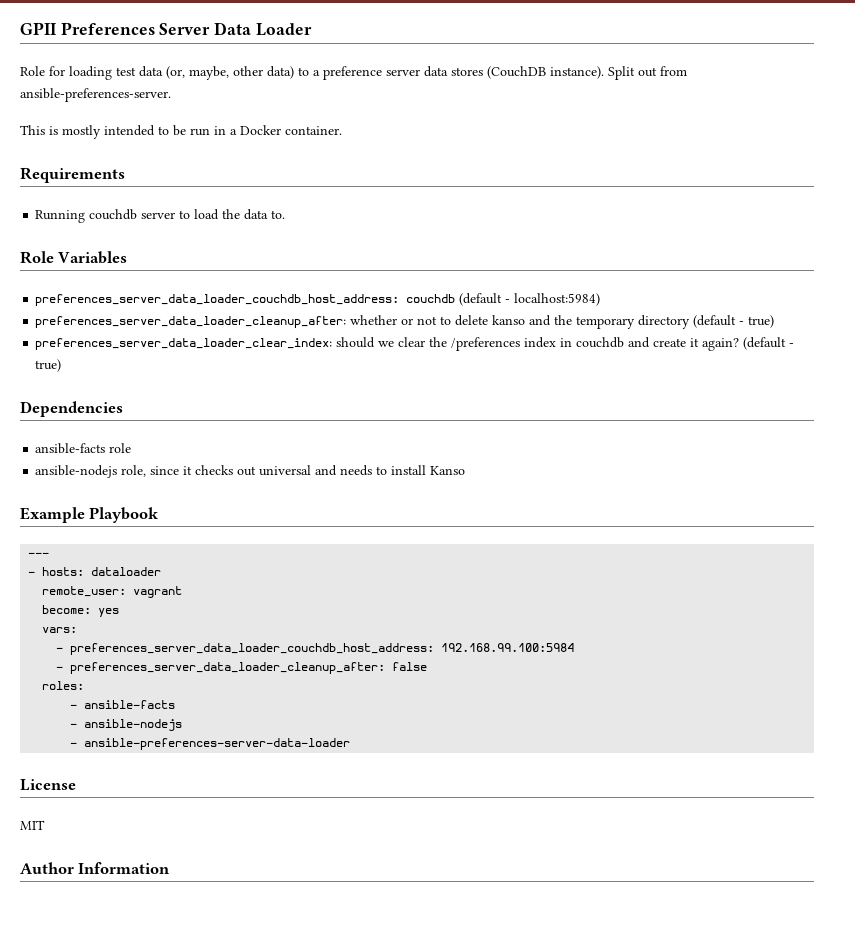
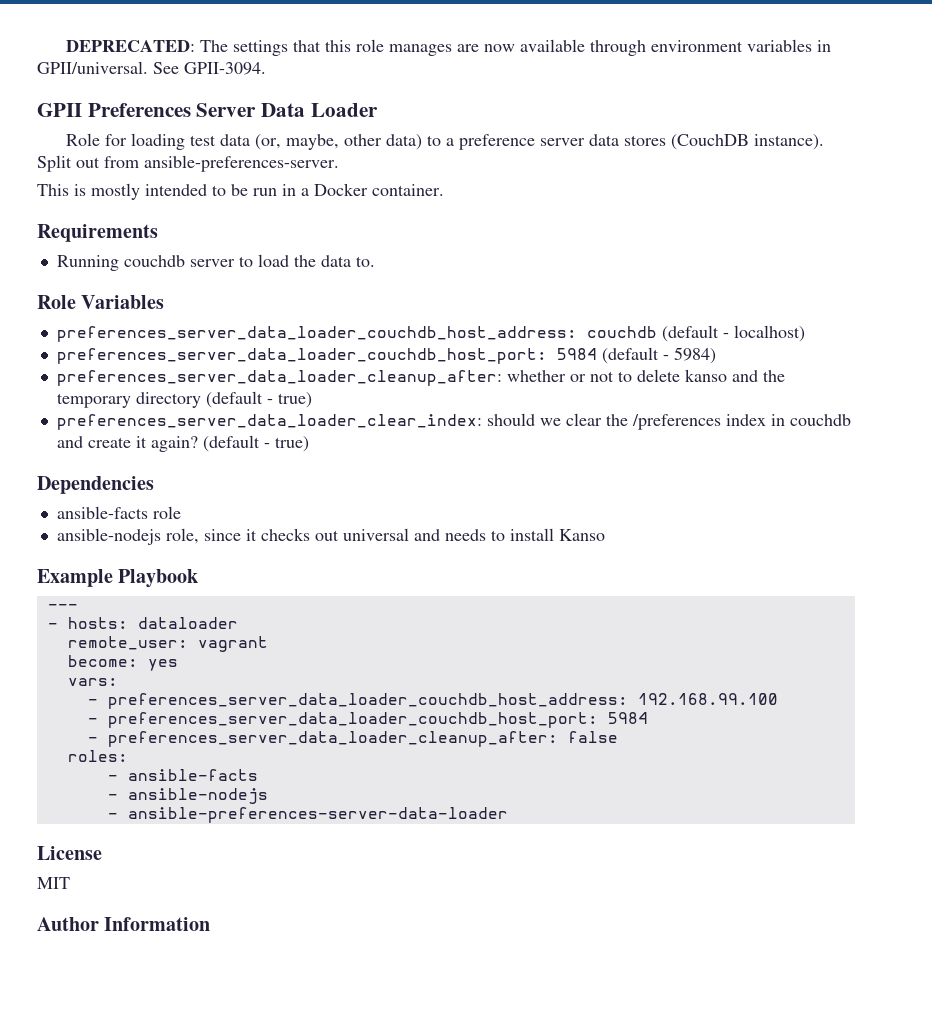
+ DEPRECATED: The settings that this role manages are now available through environment variables in GPII/universal. See GPII-3094.
- preferences_server_data_loader_couchdb_host_address: couchdb (default - localhost:5984)
+ preferences_server_data_loader_couchdb_host_address: couchdb (default - localhost)
+ preferences_server_data_loader_couchdb_host_port: 5984 (default - 5984)
- - preferences_server_data_loader_couchdb_host_address: 192.168.99.100:5984
+ - preferences_server_data_loader_couchdb_host_address: 192.168.99.100
+ - preferences_server_data_loader_couchdb_host_port: 5984

